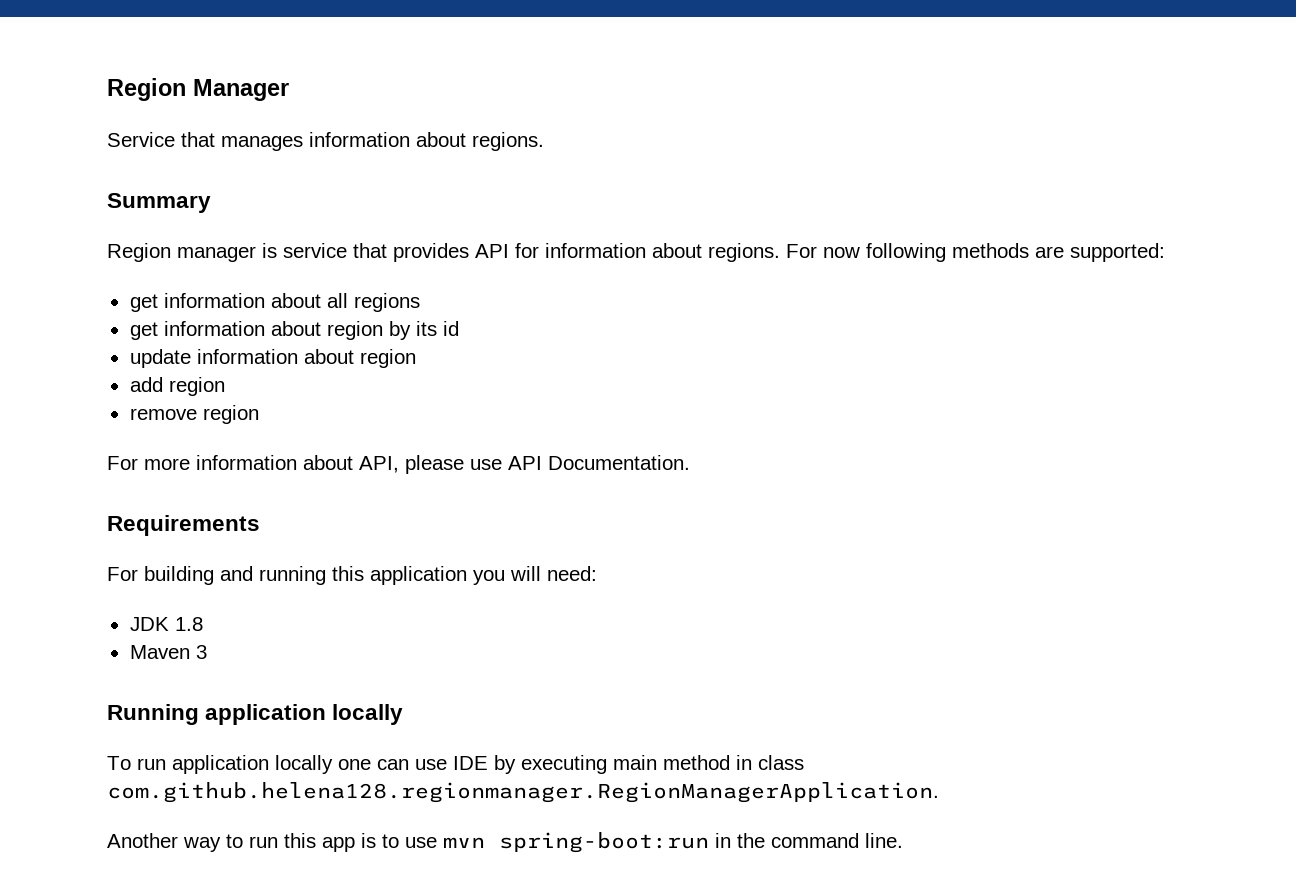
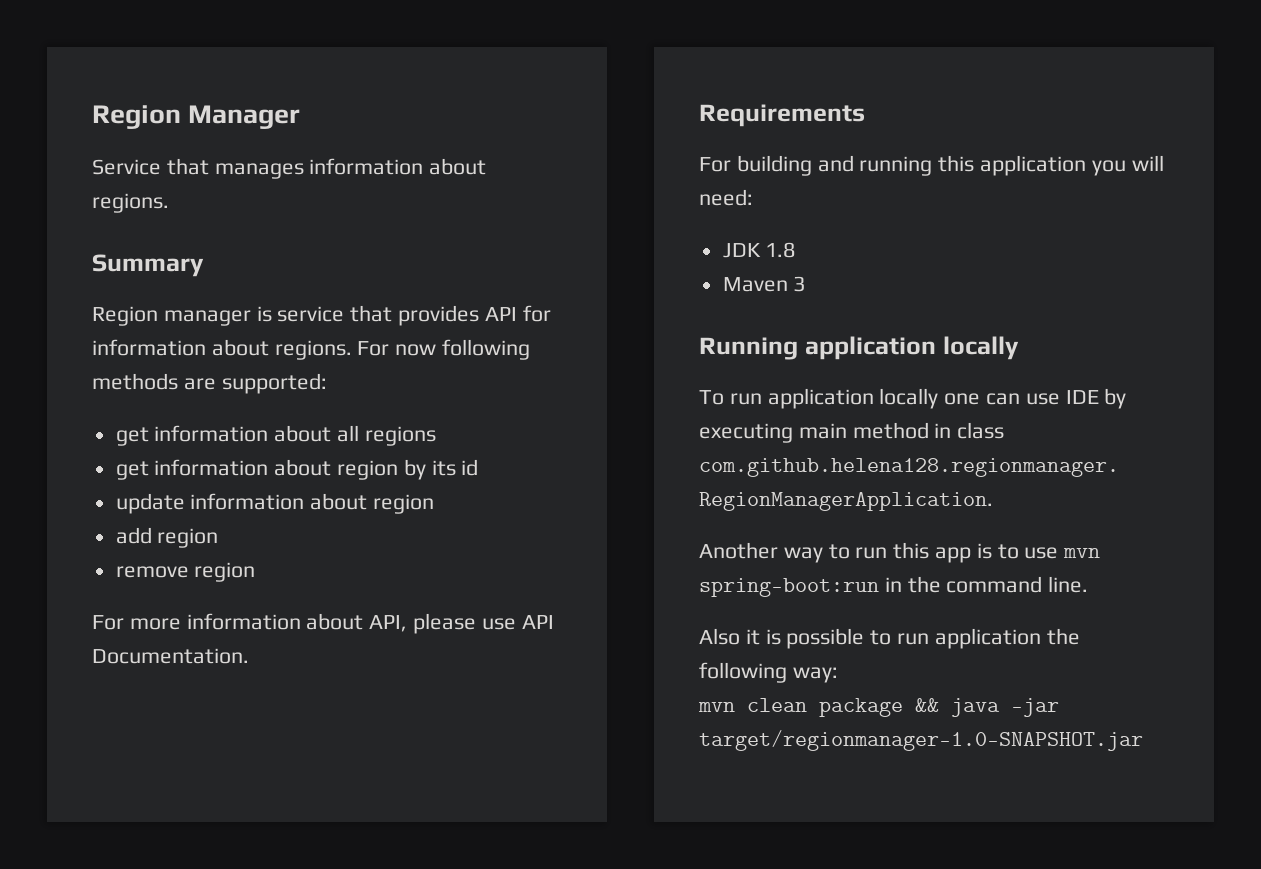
+ Also it is possible to run application the following way:
+ mvn clean package && java -jar target/regionmanager-1.0-SNAPSHOT.jar

